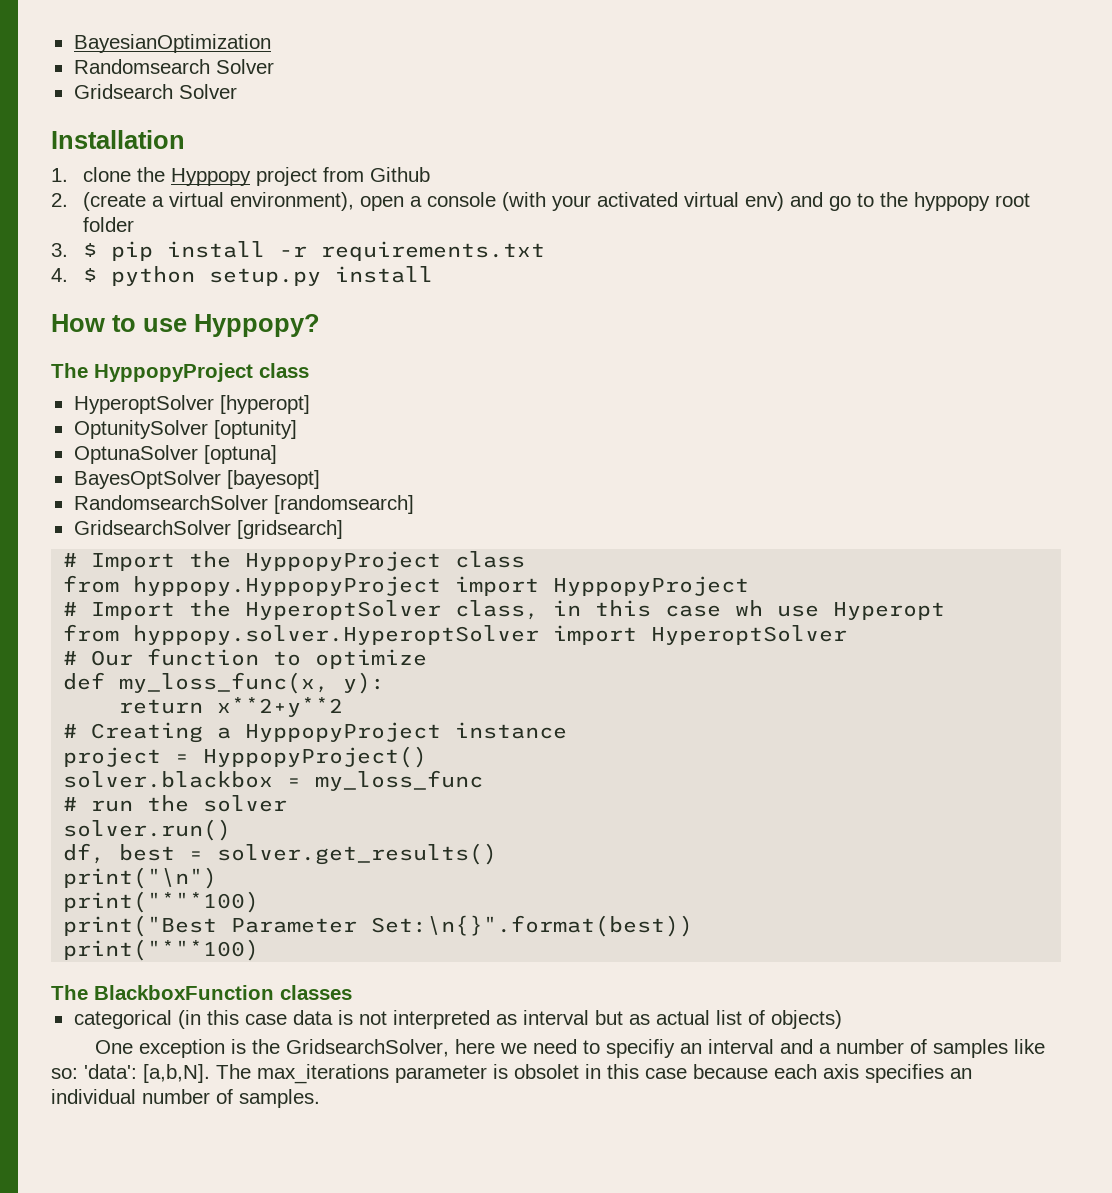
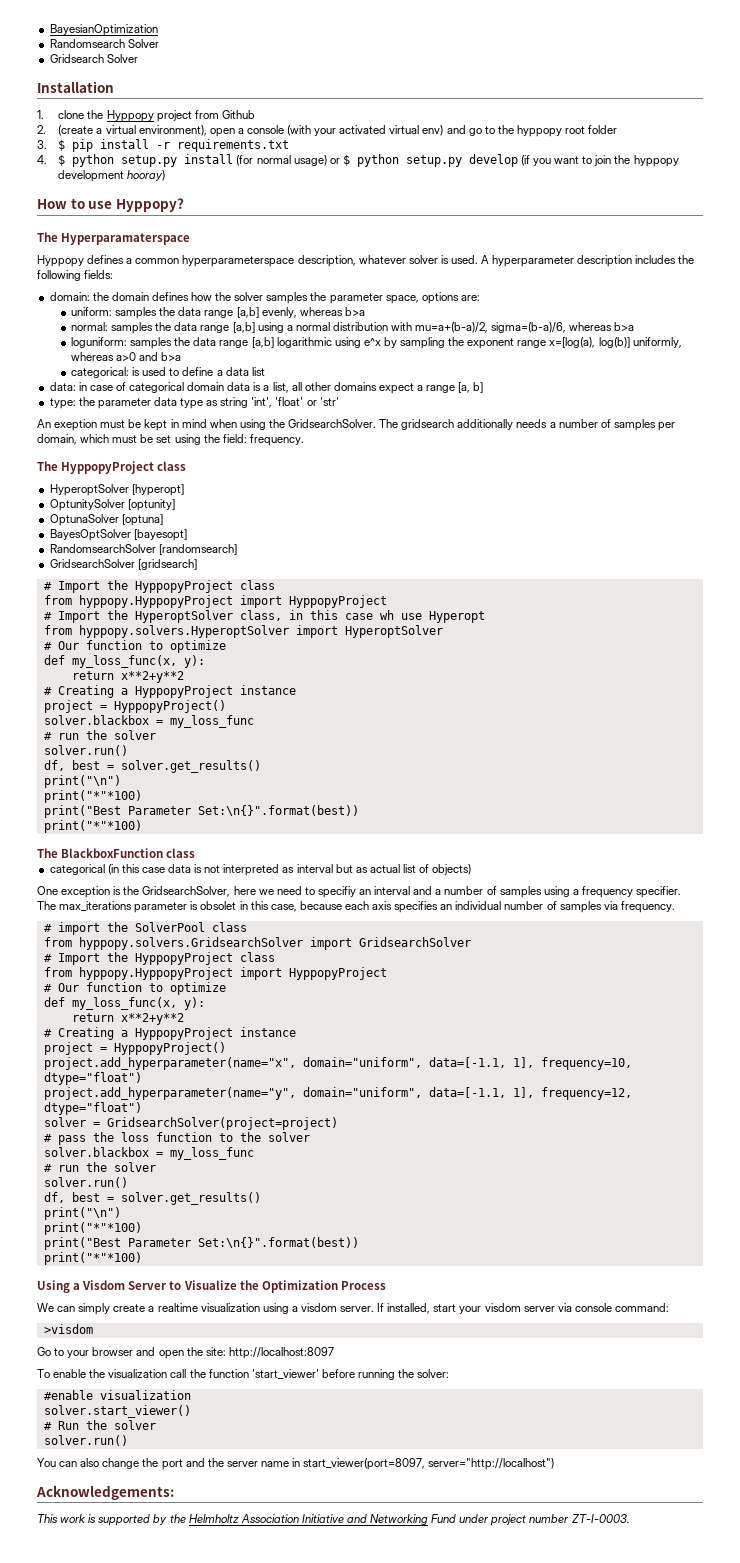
- 4. $ python setup.py install
+ 4. $ python setup.py install (for normal usage) or $ python setup.py develop (if you want to join the hyppopy development hooray)
  How to use Hyppopy?
+ The Hyperparamaterspace
+ Hyppopy defines a common hyperparameterspace description, whatever solver is used. A hyperparameter description includes the following fields:
+ domain: the domain defines how the solver samples the parameter space, options are:
+ uniform: samples the data range [a,b] evenly, whereas b>a
+ normal: samples the data range [a,b] using a normal distribution with mu=a+(b-a)/2, sigma=(b-a)/6, whereas b>a
+ loguniform: samples the data range [a,b] logarithmic using e^x by sampling the exponent range x=[log(a), log(b)] uniformly, whereas a>0 and b>a
+ categorical: is used to define a data list
+ data: in case of categorical domain data is a list, all other domains expect a range [a, b]
+ type: the parameter data type as string 'int', 'float' or 'str'
+ An exeption must be kept in mind when using the GridsearchSolver. The gridsearch additionally needs a number of samples per domain, which must be set using the field: frequency.
- from hyppopy.solver.HyperoptSolver import HyperoptSolver
+ from hyppopy.solvers.HyperoptSolver import HyperoptSolver
- The BlackboxFunction classes
+ The BlackboxFunction class
- One exception is the GridsearchSolver, here we need to specifiy an interval and a number of samples like so: 'data': [a,b,N].
+ One exception is the GridsearchSolver, here we need to specifiy an interval and a number of samples using a frequency specifier.
- The max_iterations parameter is obsolet in this case because each axis specifies an individual number of samples.
+ The max_iterations parameter is obsolet in this case, because each axis specifies an individual number of samples via frequency.
+ # import the SolverPool class
+ from hyppopy.solvers.GridsearchSolver import GridsearchSolver
+ # Import the HyppopyProject class
+ from hyppopy.HyppopyProject import HyppopyProject
+ # Our function to optimize
+ def my_loss_func(x, y):
+ return x**2+y**2
+ # Creating a HyppopyProject instance
+ project = HyppopyProject()
+ project.add_hyperparameter(name="x", domain="uniform", data=[-1.1, 1], frequency=10, dtype="float")
+ project.add_hyperparameter(name="y", domain="uniform", data=[-1.1, 1], frequency=12, dtype="float")
+ solver = GridsearchSolver(project=project)
+ # pass the loss function to the solver
+ solver.blackbox = my_loss_func
+ # run the solver
+ solver.run()
+ df, best = solver.get_results()
+ print("\n")
+ print("*"*100)
+ print("Best Parameter Set:\n{}".format(best))
+ print("*"*100)
+ Using a Visdom Server to Visualize the Optimization Process
+ We can simply create a realtime visualization using a visdom server. If installed, start your visdom server via console command:
+ >visdom
+ Go to your browser and open the site: http://localhost:8097
+ To enable the visualization call the function 'start_viewer' before running the solver:
+ #enable visualization
+ solver.start_viewer()
+ # Run the solver
+ solver.run()
+ You can also change the port and the server name in start_viewer(port=8097, server="http://localhost")
+ Acknowledgements:
+ This work is supported by the Helmholtz Association Initiative and Networking Fund under project number ZT-I-0003.

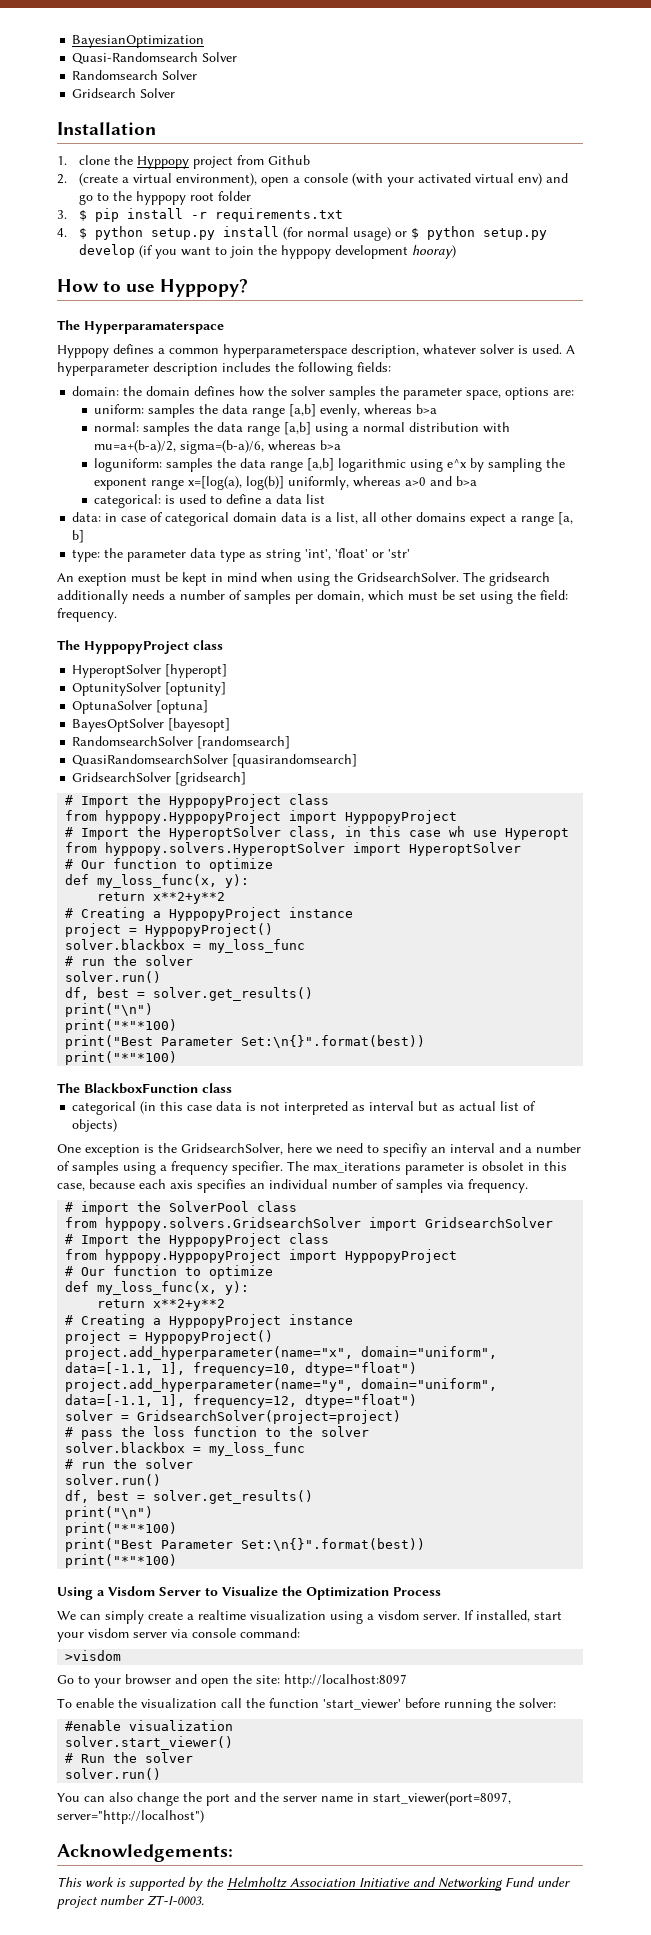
+ Quasi-Randomsearch Solver
+ QuasiRandomsearchSolver [quasirandomsearch]

